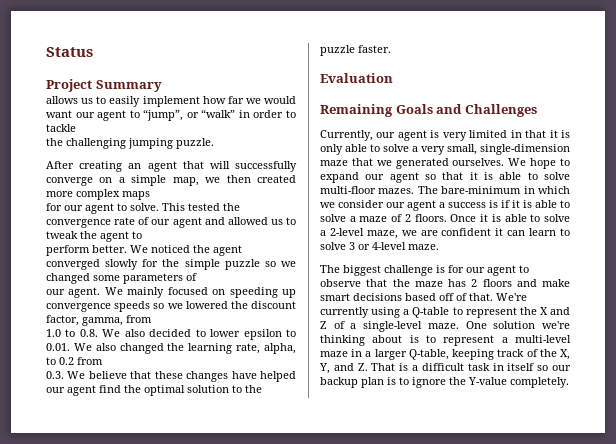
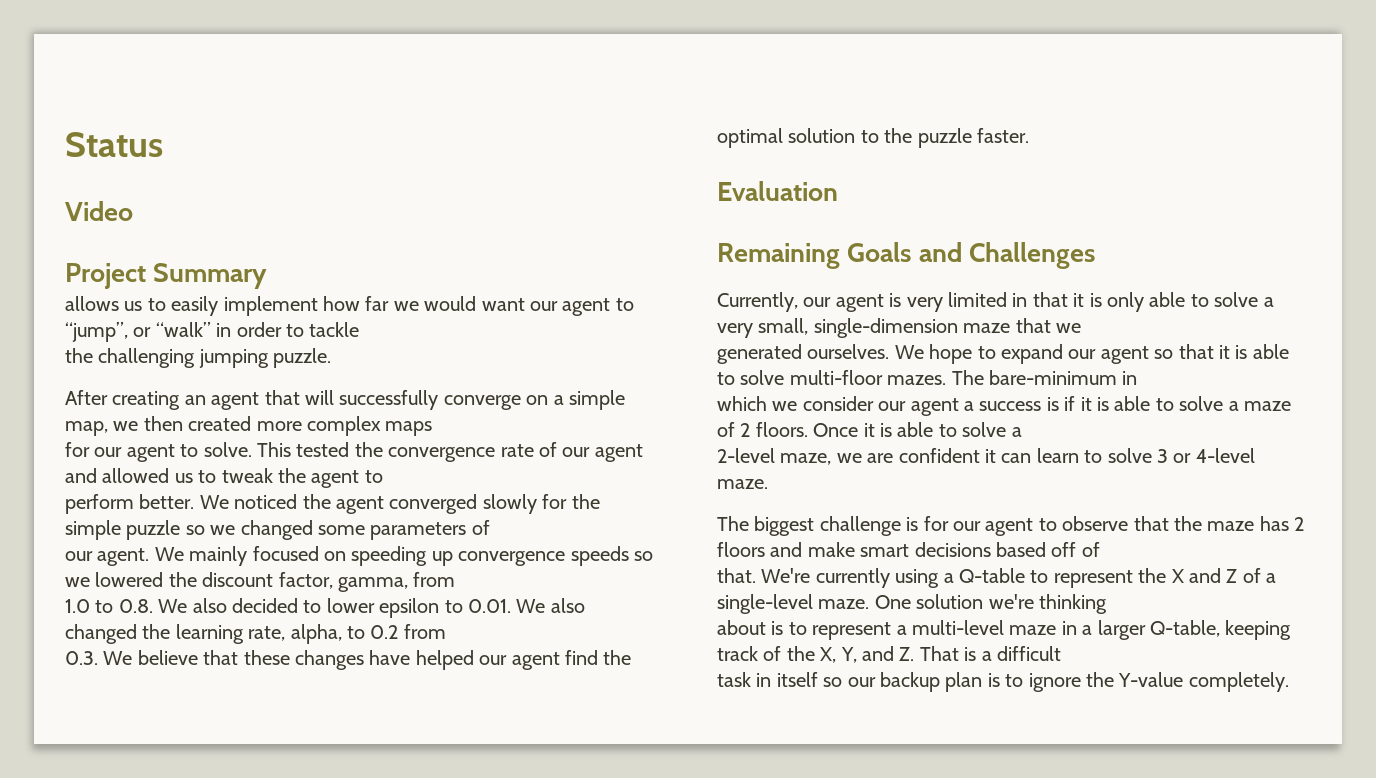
+ Video
- Currently, our agent is very limited in that it is only able to solve a very small, single-dimension maze that we generated ourselves.
+ Currently, our agent is very limited in that it is only able to solve a very small, single-dimension maze that we
+ generated ourselves.
- The bare-minimum in which we consider our agent a success is if it is able to solve a maze of 2 floors.
+ The bare-minimum in
+ which we consider our agent a success is if it is able to solve a maze of 2 floors.
- Once it is able to solve a 2-level maze, we are confident it can learn to solve 3 or 4-level maze.
+ Once it is able to solve a
+ 2-level maze, we are confident it can learn to solve 3 or 4-level maze.
- The biggest challenge is for our agent to observe that the maze has 2 floors and make smart decisions based off of that.
+ The biggest challenge is for our agent to observe that the maze has 2 floors and make smart decisions based off of
+ that.
- One solution we're thinking about is to represent a multi-level maze in a larger Q-table, keeping track of the X, Y, and Z. That is a difficult task in itself so our backup plan is to ignore the Y-value completely.
+ One solution we're thinking
+ about is to represent a multi-level maze in a larger Q-table, keeping track of the X, Y, and Z. That is a difficult
+ task in itself so our backup plan is to ignore the Y-value completely.

